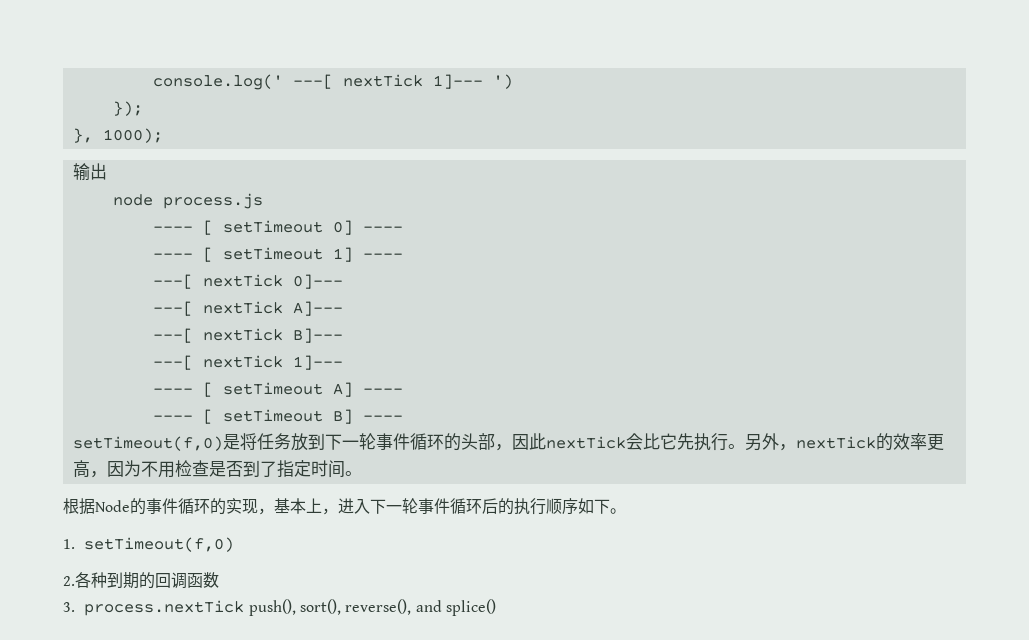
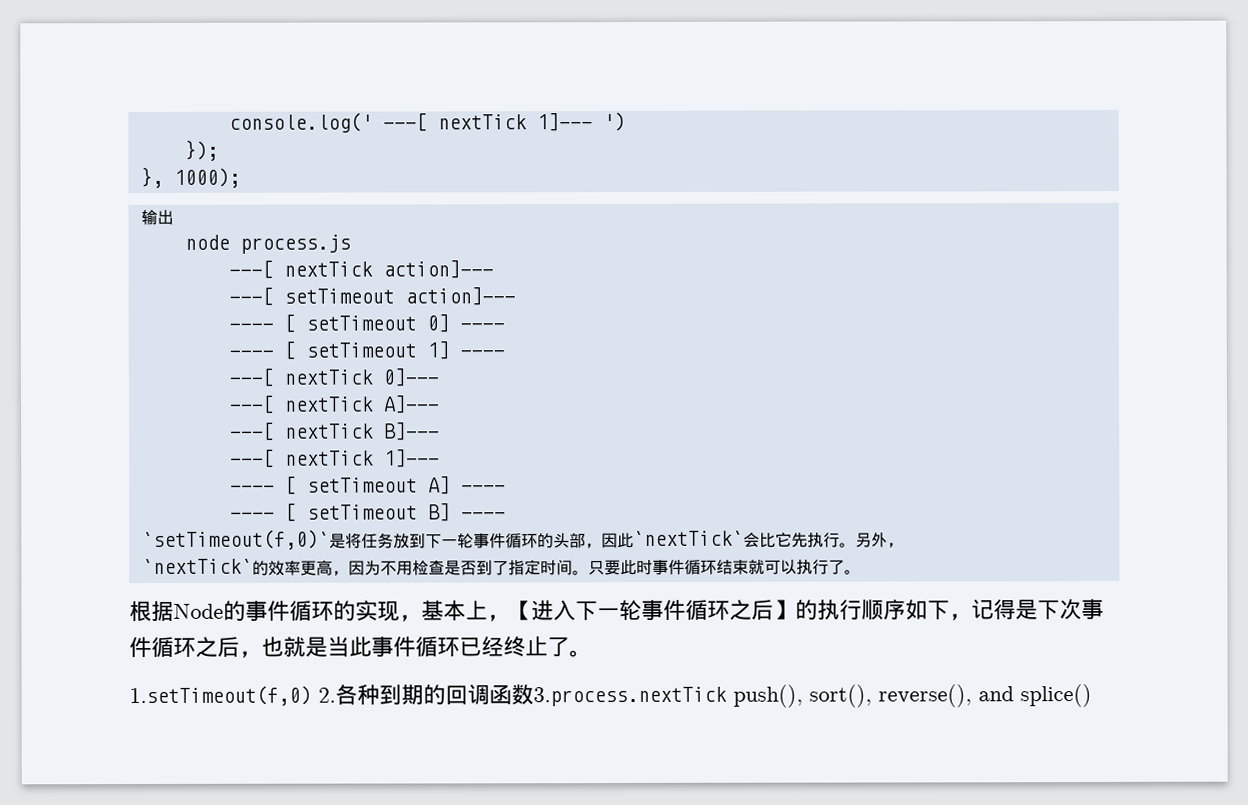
+ ---[ nextTick action]---
+ ---[ setTimeout action]---
- setTimeout(f,0)是将任务放到下一轮事件循环的头部，因此nextTick会比它先执行。
+ `setTimeout(f,0)`是将任务放到下一轮事件循环的头部，因此`nextTick`会比它先执行。
- 另外，nextTick的效率更高，因为不用检查是否到了指定时间。
+ 另外，
+ `nextTick`的效率更高，因为不用检查是否到了指定时间。只要此时事件循环结束就可以执行了。
- 根据Node的事件循环的实现，基本上，进入下一轮事件循环后的执行顺序如下。
- 1. setTimeout(f,0)
- 2.各种到期的回调函数
- 3. process.nextTick push(), sort(), reverse(), and splice()
+ 根据Node的事件循环的实现，基本上，【进入下一轮事件循环之后】的执行顺序如下，记得是下次事件循环之后，也就是当此事件循环已经终止了。
+ 1.setTimeout(f,0) 2.各种到期的回调函数3.process.nextTick push(), sort(), reverse(), and splice()

